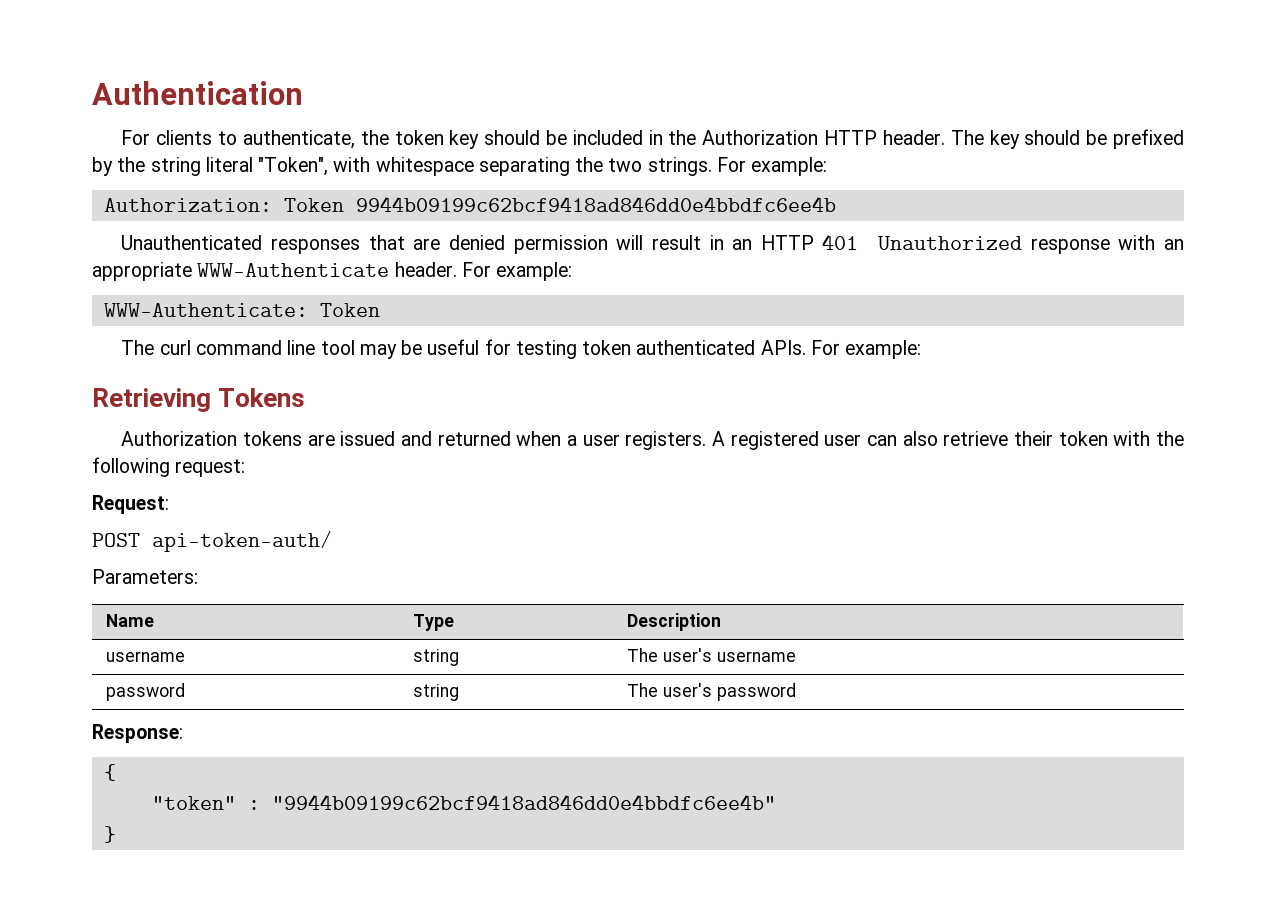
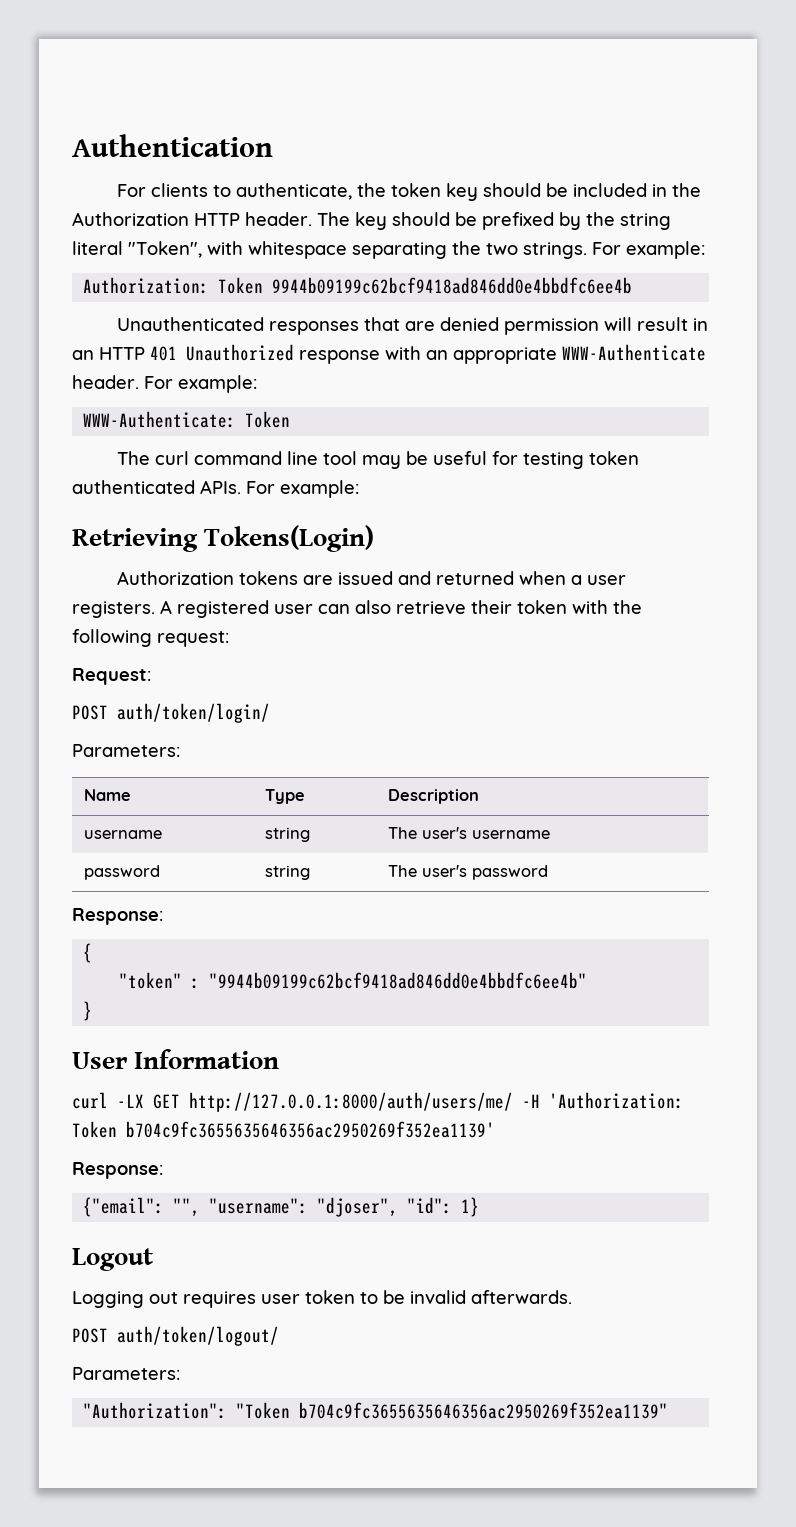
- Retrieving Tokens
+ Retrieving Tokens(Login)
- POST api-token-auth/
+ POST auth/token/login/
+ User Information
+ curl -LX GET http://127.0.0.1:8000/auth/users/me/ -H 'Authorization: Token b704c9fc3655635646356ac2950269f352ea1139'
+ Response:
+ {"email": "", "username": "djoser", "id": 1}
+ Logout
+ Logging out requires user token to be invalid afterwards.
+ POST auth/token/logout/
+ Parameters:
+ "Authorization": "Token b704c9fc3655635646356ac2950269f352ea1139"

